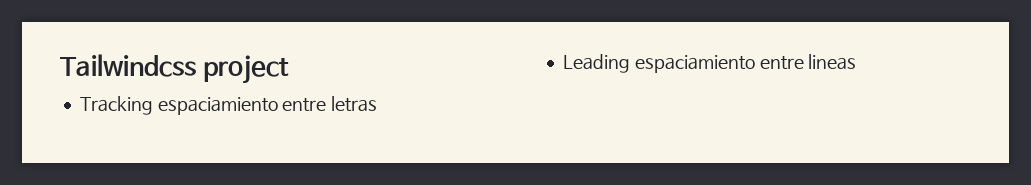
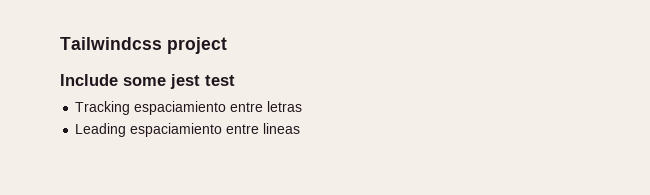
+ Include some jest test

